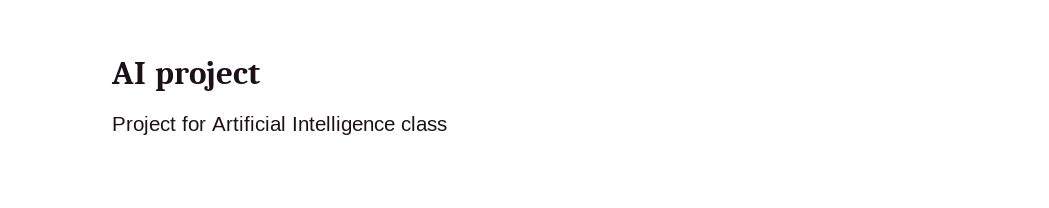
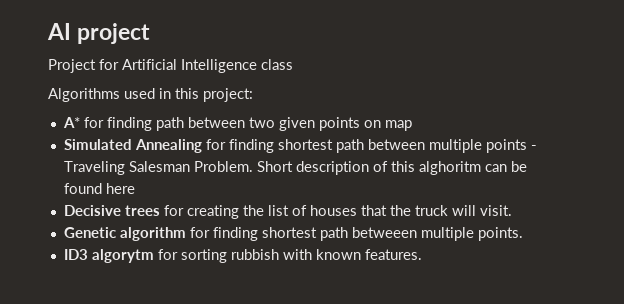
+ Algorithms used in this project:
+ A* for finding path between two given points on map
+ Simulated Annealing for finding shortest path between multiple points - Traveling Salesman Problem. Short description of this alghoritm can be found here
+ Decisive trees for creating the list of houses that the truck will visit.
+ Genetic algorithm for finding shortest path betweeen multiple points.
+ ID3 algorytm for sorting rubbish with known features.

